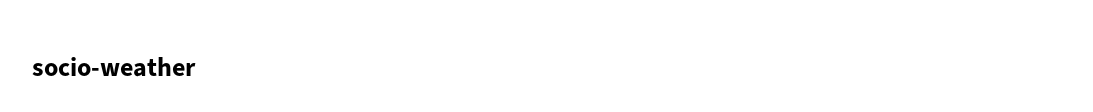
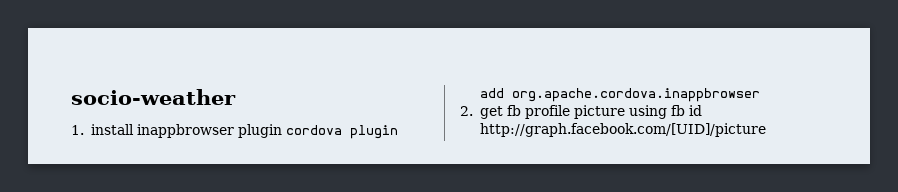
+ 1. install inappbrowser plugin cordova plugin add org.apache.cordova.inappbrowser
+ 2. get fb profile picture using fb id http://graph.facebook.com/[UID]/picture

